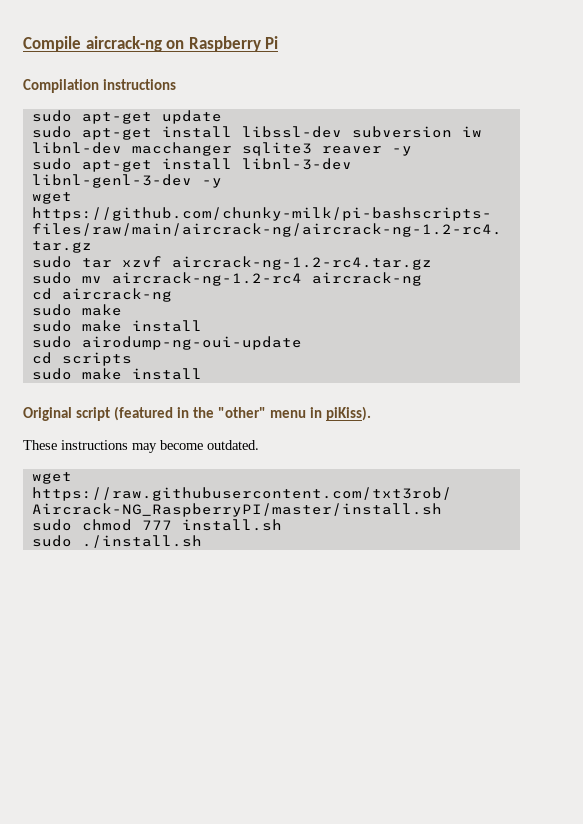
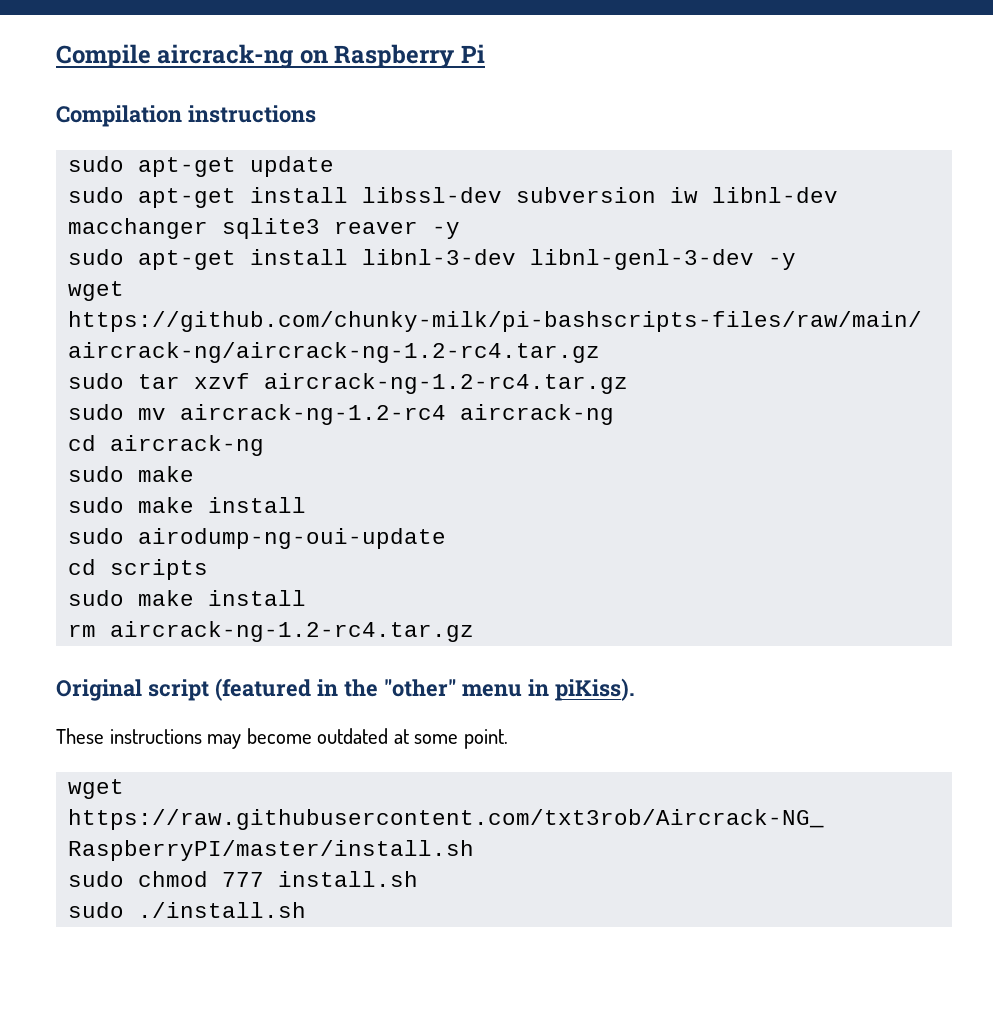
+ rm aircrack-ng-1.2-rc4.tar.gz
- These instructions may become outdated.
+ These instructions may become outdated at some point.

